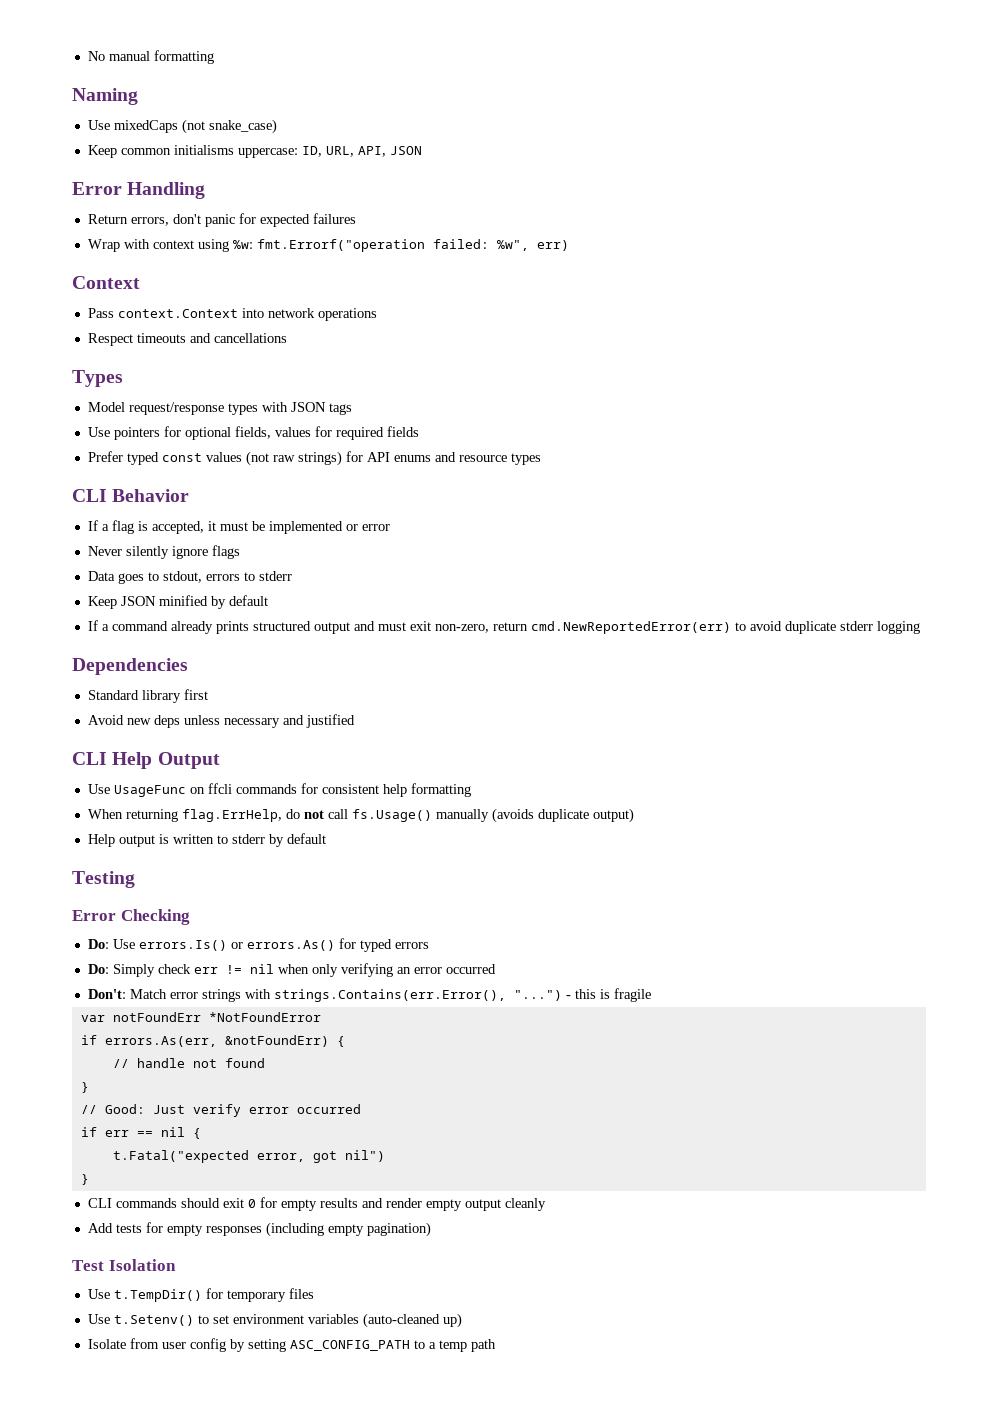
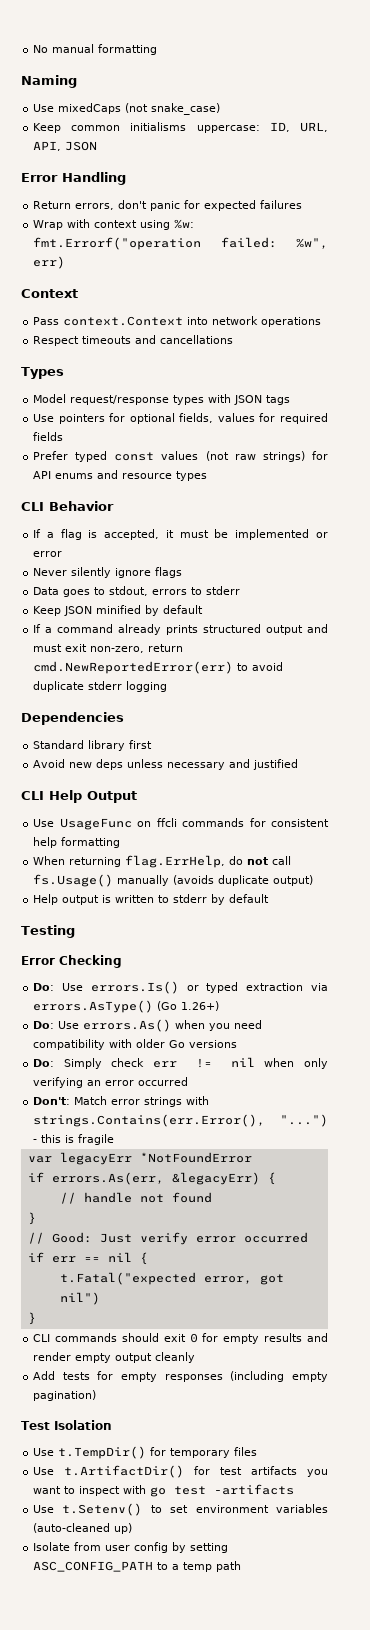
- Do: Use errors.Is() or errors.As() for typed errors
+ Do: Use errors.Is() or typed extraction via errors.AsType() (Go 1.26+)
+ Do: Use errors.As() when you need compatibility with older Go versions
- var notFoundErr *NotFoundError
+ var legacyErr *NotFoundError
- if errors.As(err, &notFoundErr) {
+ if errors.As(err, &legacyErr) {
+ Use t.ArtifactDir() for test artifacts you want to inspect with go test -artifacts

